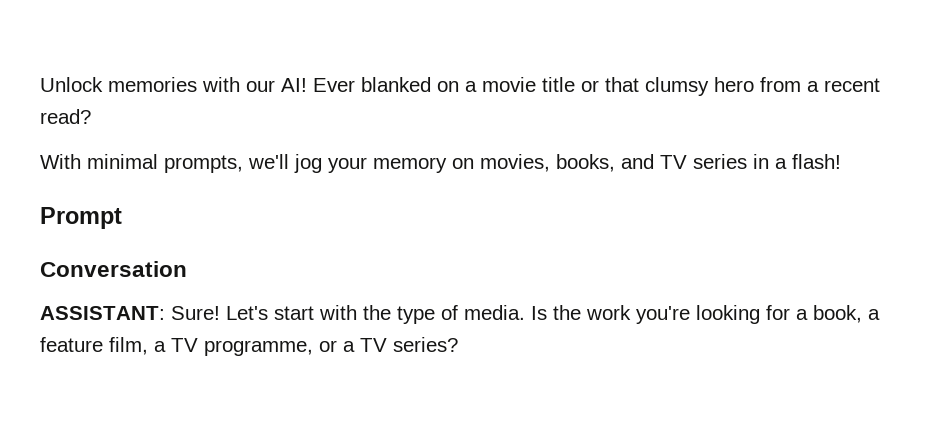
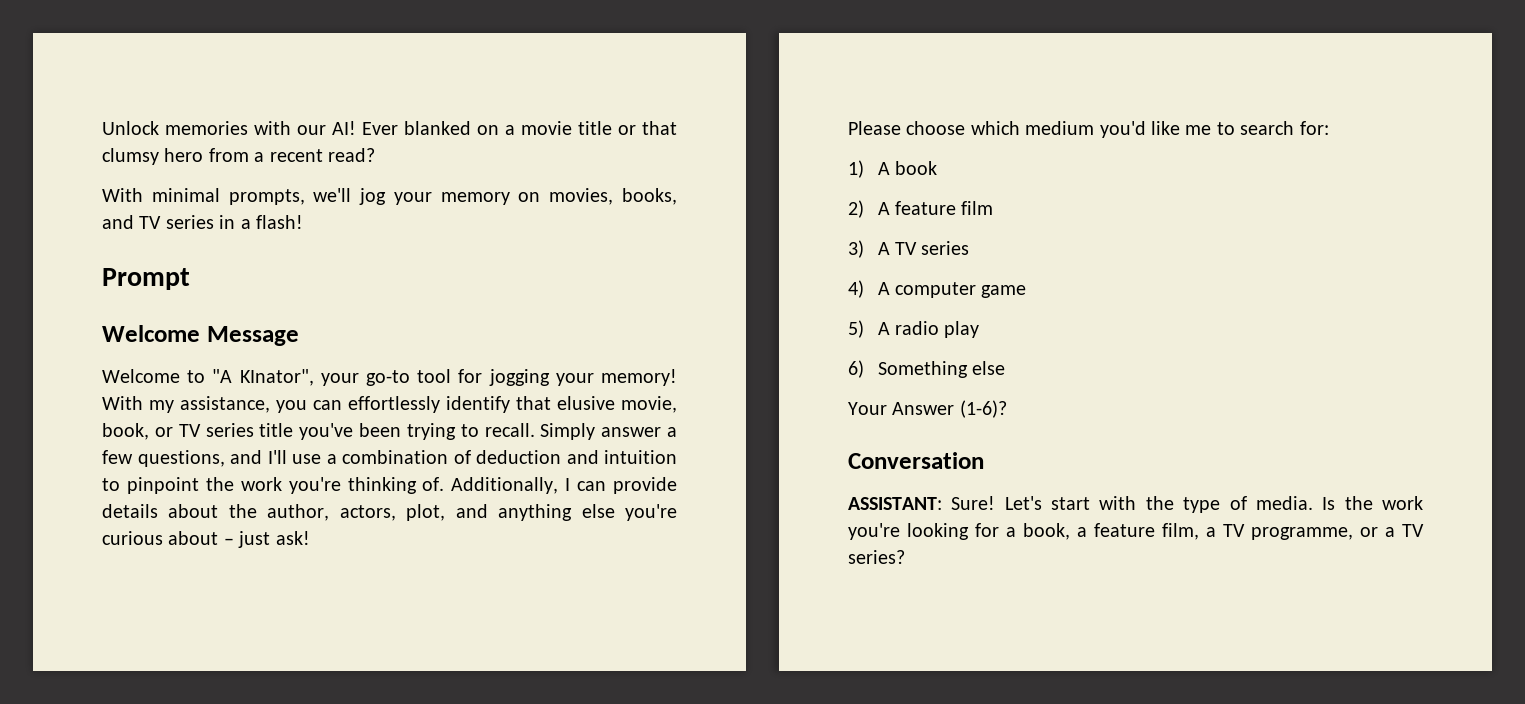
+ Welcome Message
+ Welcome to "A KInator", your go-to tool for jogging your memory! With my assistance, you can effortlessly identify that elusive movie, book, or TV series title you've been trying to recall. Simply answer a few questions, and I'll use a combination of deduction and intuition to pinpoint the work you're thinking of. Additionally, I can provide details about the author, actors, plot, and anything else you're curious about – just ask!
+ Please choose which medium you'd like me to search for:
+ 1) A book
+ 2) A feature film
+ 3) A TV series
+ 4) A computer game
+ 5) A radio play
+ 6) Something else
+ Your Answer (1-6)?

